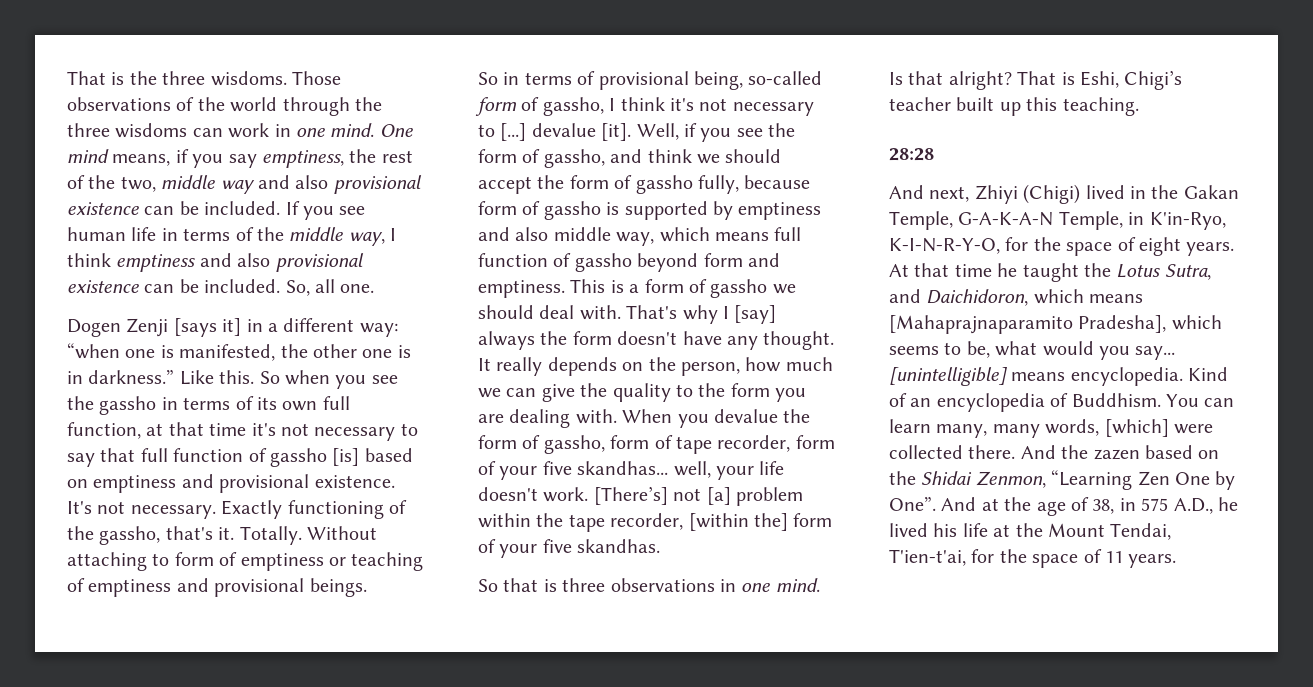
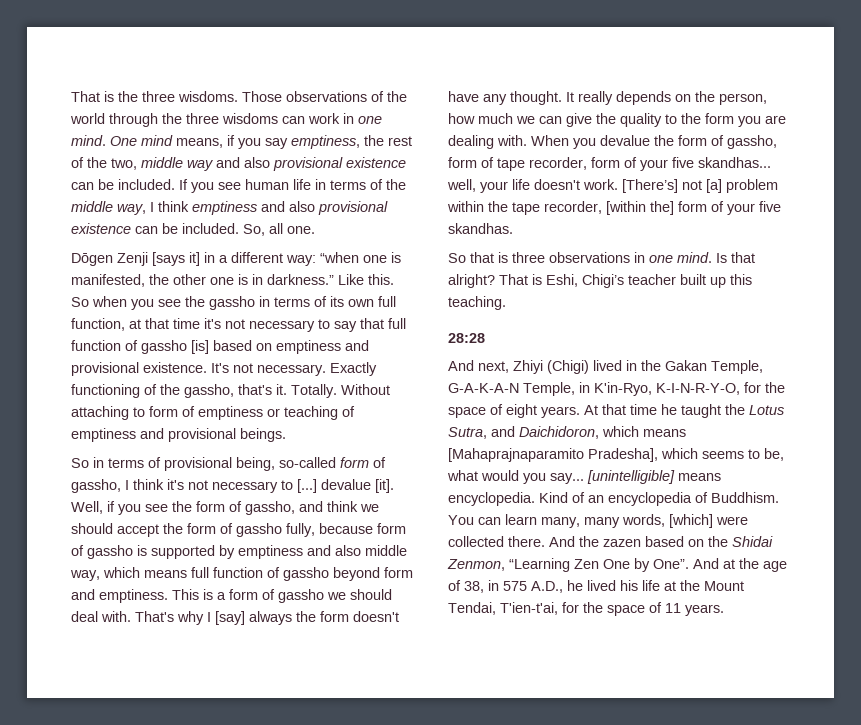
- Dogen Zenji [says it] in a different way: “when one is manifested, the other one is in darkness.”
+ Dōgen Zenji [says it] in a different way: “when one is manifested, the other one is in darkness.”

